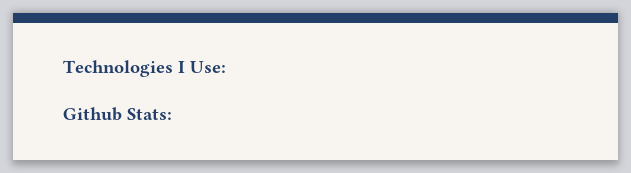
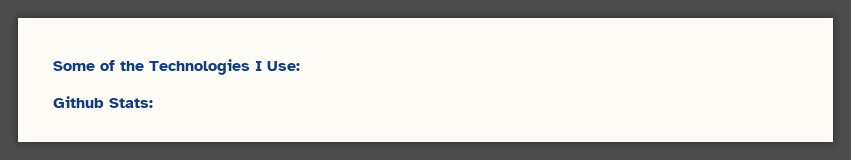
- Technologies I Use:
+ Some of the Technologies I Use:

